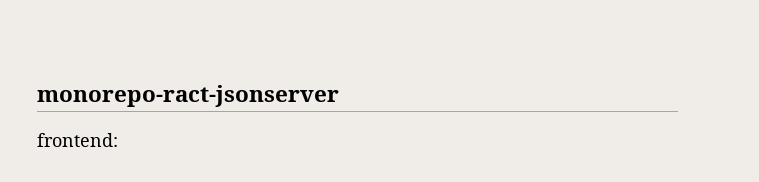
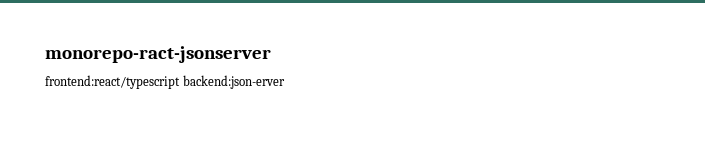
- frontend:
+ frontend:react/typescript backend:json-erver

